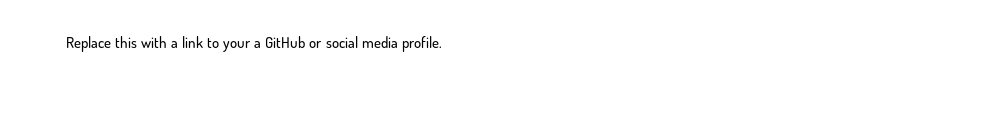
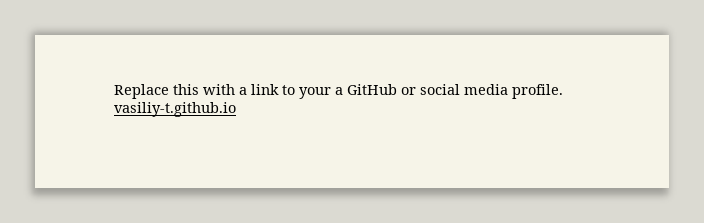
- Replace this with a link to your a GitHub or social media profile.
+ Replace this with a link to your a GitHub or social media profile. vasiliy-t.github.io

